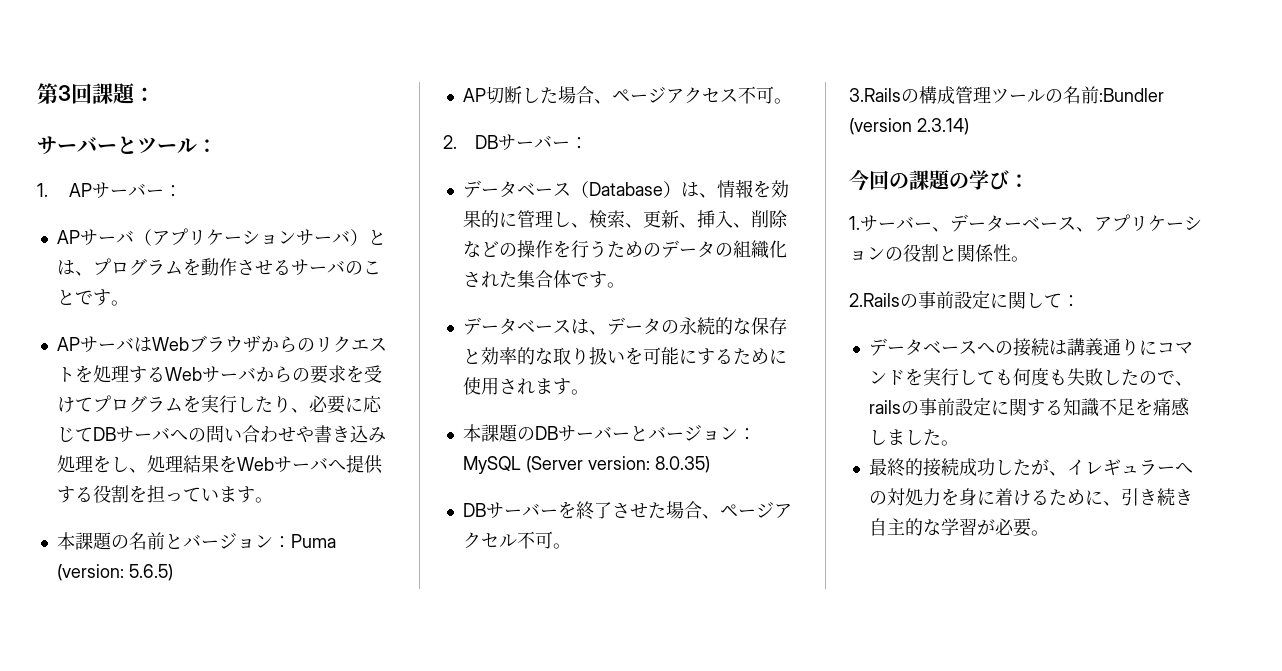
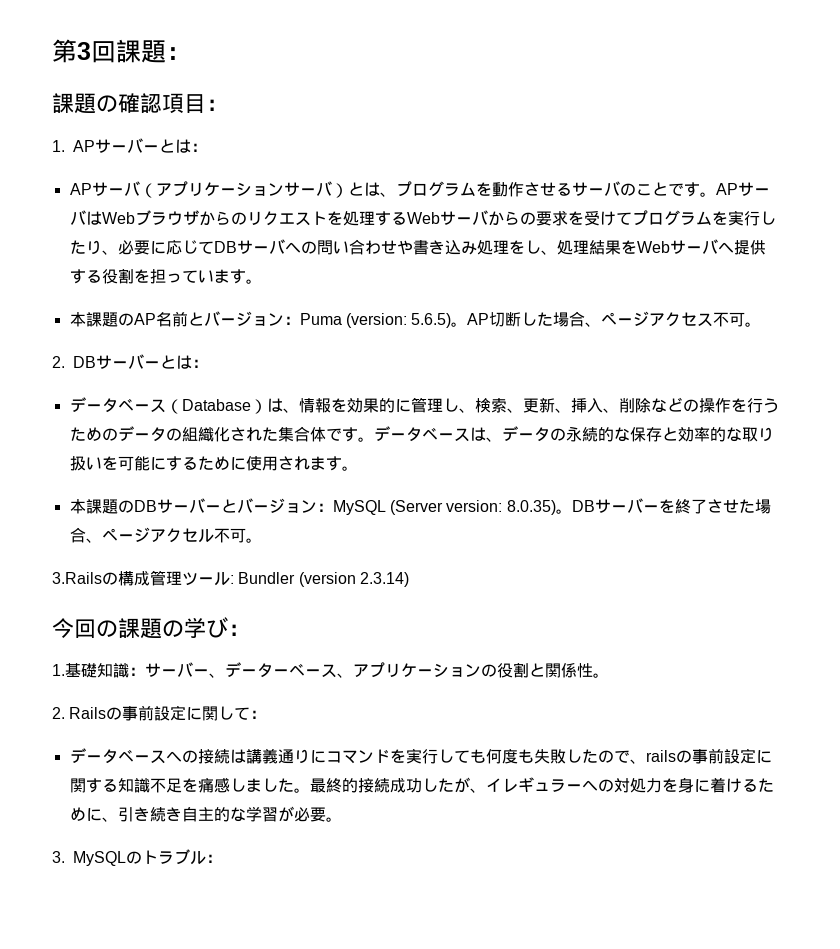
- サーバーとツール：
+ 課題の確認項目：
- 1. APサーバー：
+ 1. APサーバーとは：
- APサーバ（アプリケーションサーバ）とは、プログラムを動作させるサーバのことです。
- APサーバはWebブラウザからのリクエストを処理するWebサーバからの要求を受けてプログラムを実行したり、必要に応じてDBサーバへの問い合わせや書き込み処理をし、処理結果をWebサーバへ提供する役割を担っています。
+ APサーバ（アプリケーションサーバ）とは、プログラムを動作させるサーバのことです。APサーバはWebブラウザからのリクエストを処理するWebサーバからの要求を受けてプログラムを実行したり、必要に応じてDBサーバへの問い合わせや書き込み処理をし、処理結果をWebサーバへ提供する役割を担っています。
- 本課題の名前とバージョン：Puma (version: 5.6.5)
- AP切断した場合、ページアクセス不可。
+ 本課題のAP名前とバージョン：Puma (version: 5.6.5)。AP切断した場合、ページアクセス不可。
- 2. DBサーバー：
+ 2. DBサーバーとは：
- データベース（Database）は、情報を効果的に管理し、検索、更新、挿入、削除などの操作を行うためのデータの組織化された集合体です。
- データベースは、データの永続的な保存と効率的な取り扱いを可能にするために使用されます。
+ データベース（Database）は、情報を効果的に管理し、検索、更新、挿入、削除などの操作を行うためのデータの組織化された集合体です。データベースは、データの永続的な保存と効率的な取り扱いを可能にするために使用されます。
- 本課題のDBサーバーとバージョン：MySQL (Server version: 8.0.35)
- DBサーバーを終了させた場合、ページアクセル不可。
+ 本課題のDBサーバーとバージョン：MySQL (Server version: 8.0.35)。DBサーバーを終了させた場合、ページアクセル不可。
- 3.Railsの構成管理ツールの名前:Bundler (version 2.3.14)
+ 3.Railsの構成管理ツール: Bundler (version 2.3.14)
- 1.サーバー、データーベース、アプリケーションの役割と関係性。
+ 1.基礎知識：サーバー、データーベース、アプリケーションの役割と関係性。
- 2.Railsの事前設定に関して：
+ 2. Railsの事前設定に関して：
- データベースへの接続は講義通りにコマンドを実行しても何度も失敗したので、railsの事前設定に関する知識不足を痛感しました。
- 最終的接続成功したが、イレギュラーへの対処力を身に着けるために、引き続き自主的な学習が必要。
+ データベースへの接続は講義通りにコマンドを実行しても何度も失敗したので、railsの事前設定に関する知識不足を痛感しました。最終的接続成功したが、イレギュラーへの対処力を身に着けるために、引き続き自主的な学習が必要。
+ 3. MySQLのトラブル：

